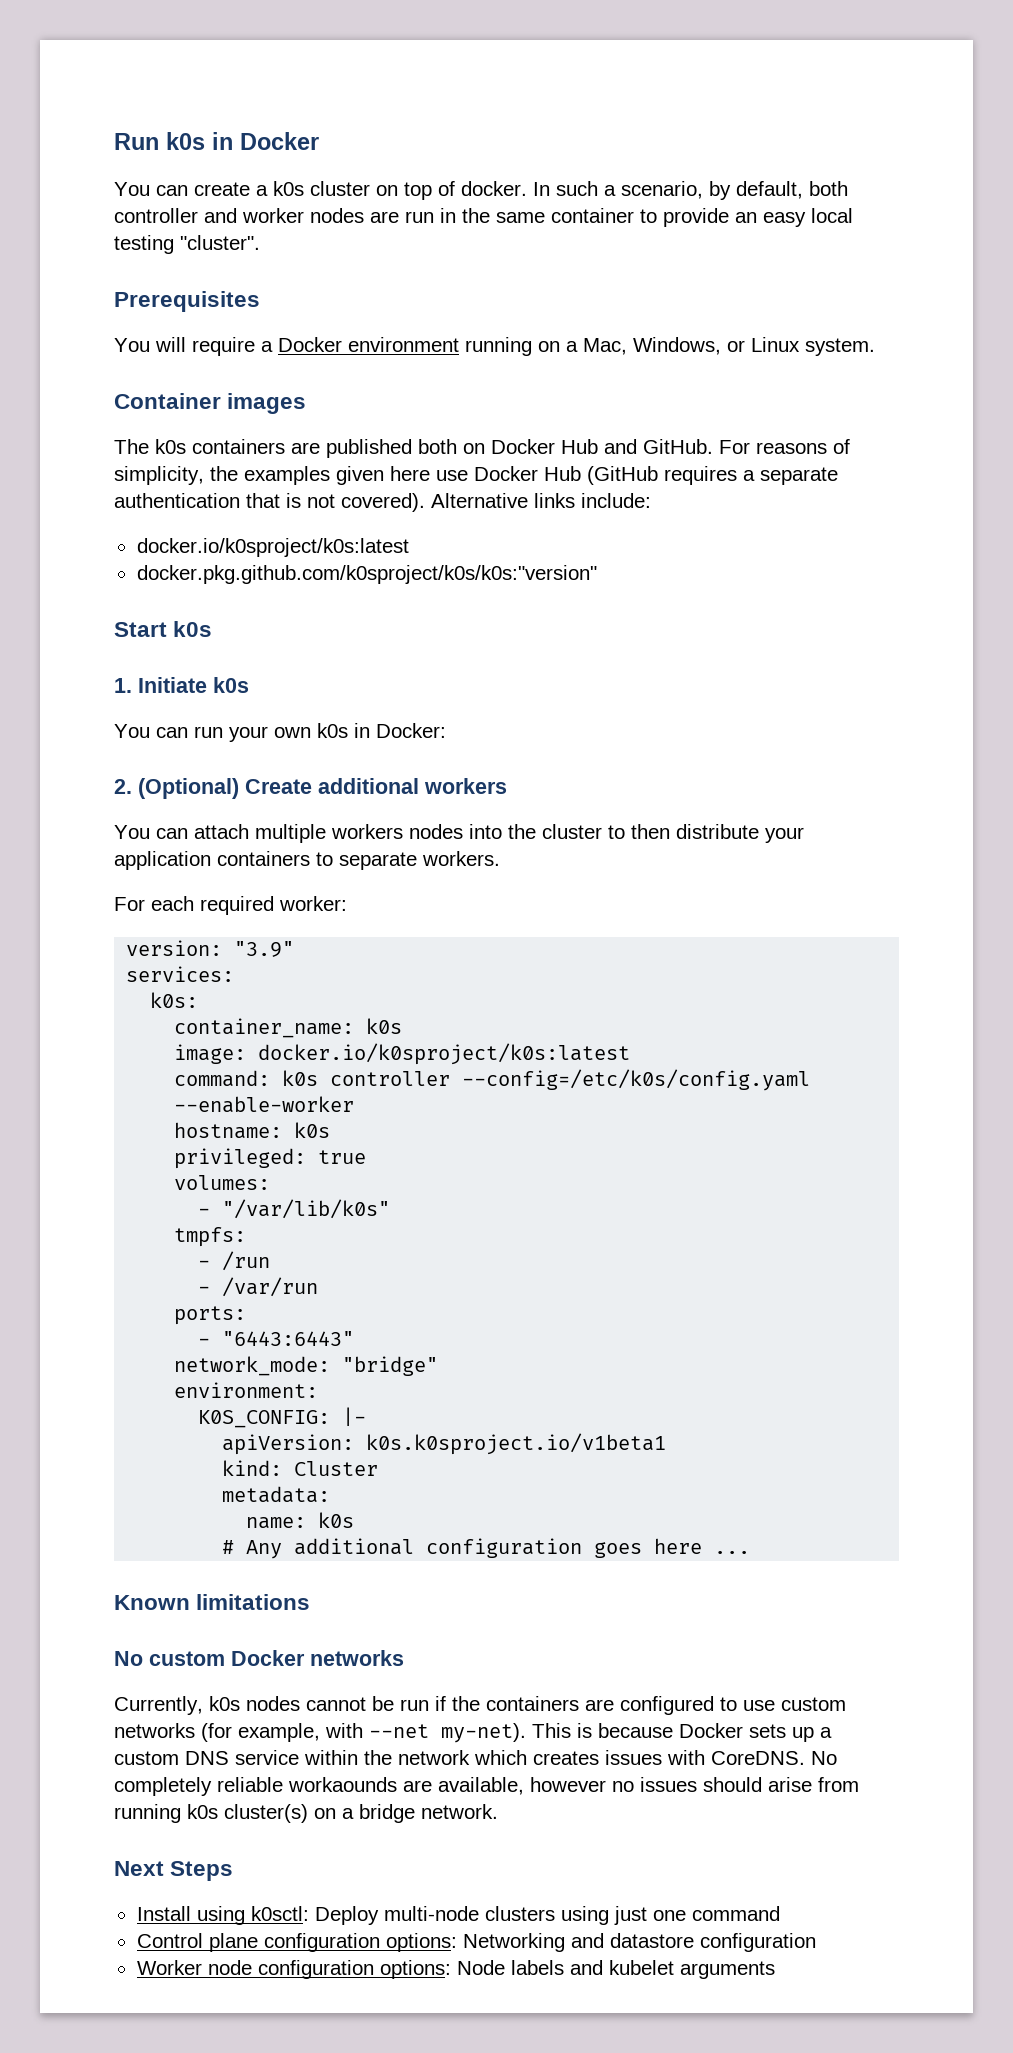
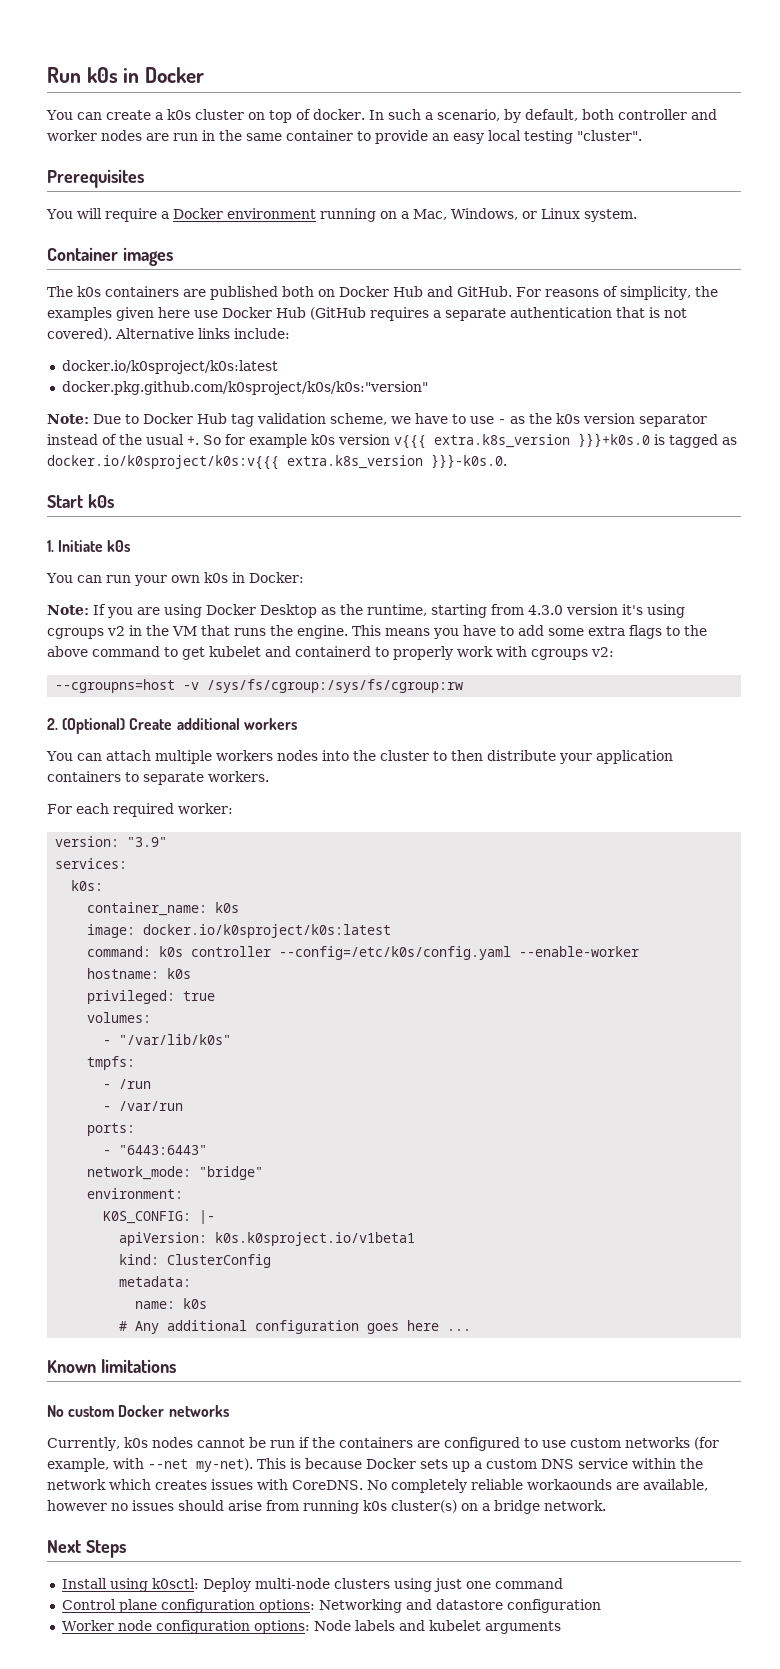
+ Note: Due to Docker Hub tag validation scheme, we have to use - as the k0s version separator instead of the usual +. So for example k0s version v{{{ extra.k8s_version }}}+k0s.0 is tagged as docker.io/k0sproject/k0s:v{{{ extra.k8s_version }}}-k0s.0.
+ Note: If you are using Docker Desktop as the runtime, starting from 4.3.0 version it's using cgroups v2 in the VM that runs the engine. This means you have to add some extra flags to the above command to get kubelet and containerd to properly work with cgroups v2:
+ --cgroupns=host -v /sys/fs/cgroup:/sys/fs/cgroup:rw
- kind: Cluster
+ kind: ClusterConfig

